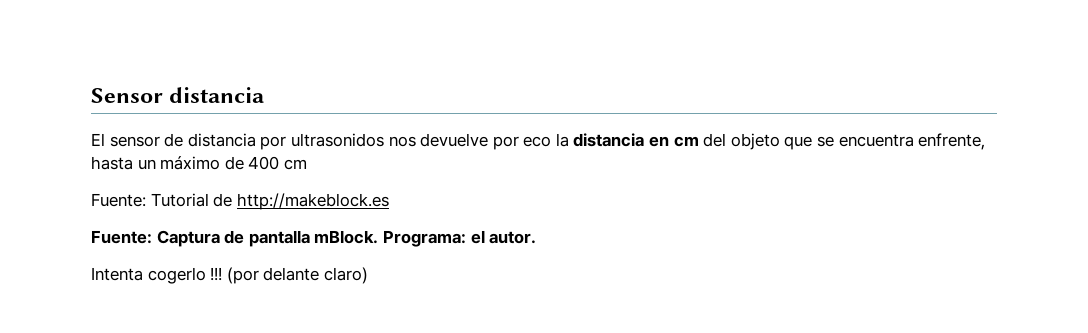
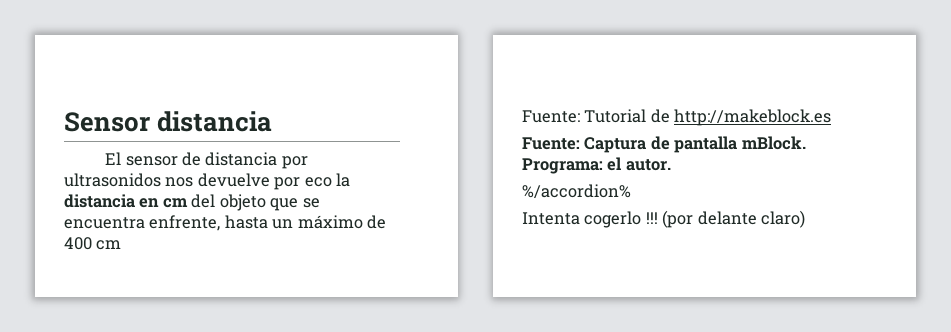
+ %/accordion%

